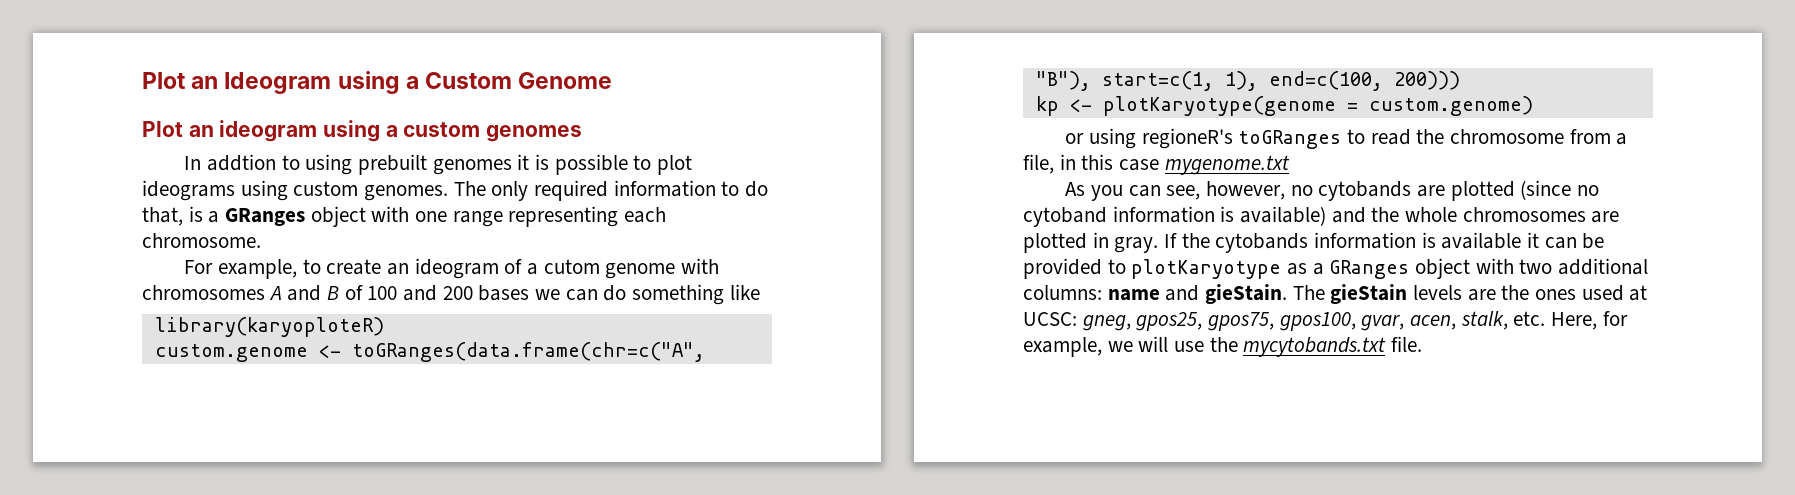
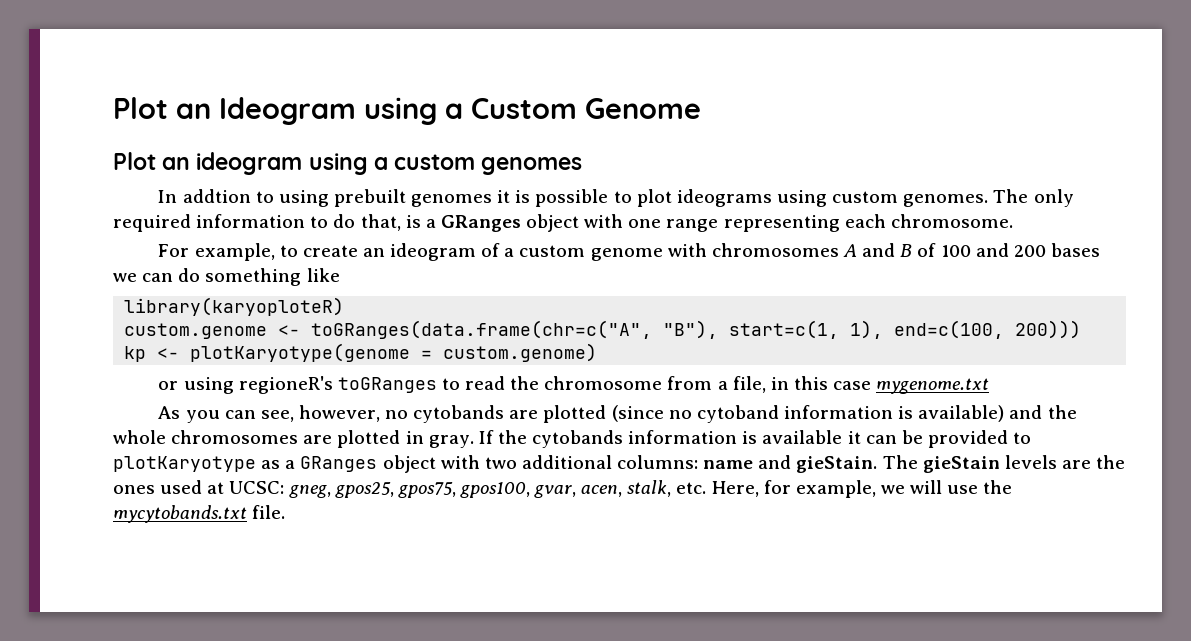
- For example, to create an ideogram of a cutom genome with chromosomes A and B of 100 and 200 bases we can do something like
+ For example, to create an ideogram of a custom genome with chromosomes A and B of 100 and 200 bases we can do something like

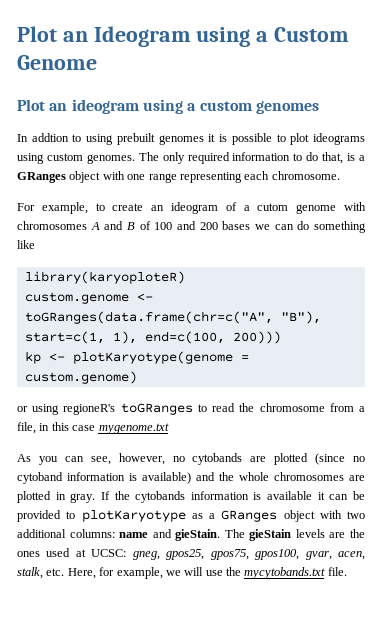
- For example, to create an ideogram of a custom genome with chromosomes A and B of 100 and 200 bases we can do something like
+ For example, to create an ideogram of a cutom genome with chromosomes A and B of 100 and 200 bases we can do something like

